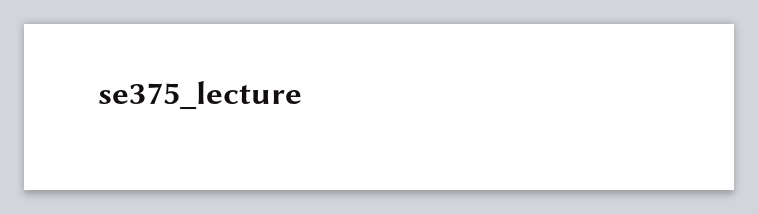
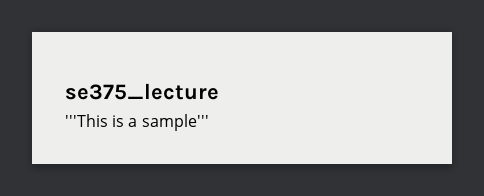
+ '''This is a sample'''

